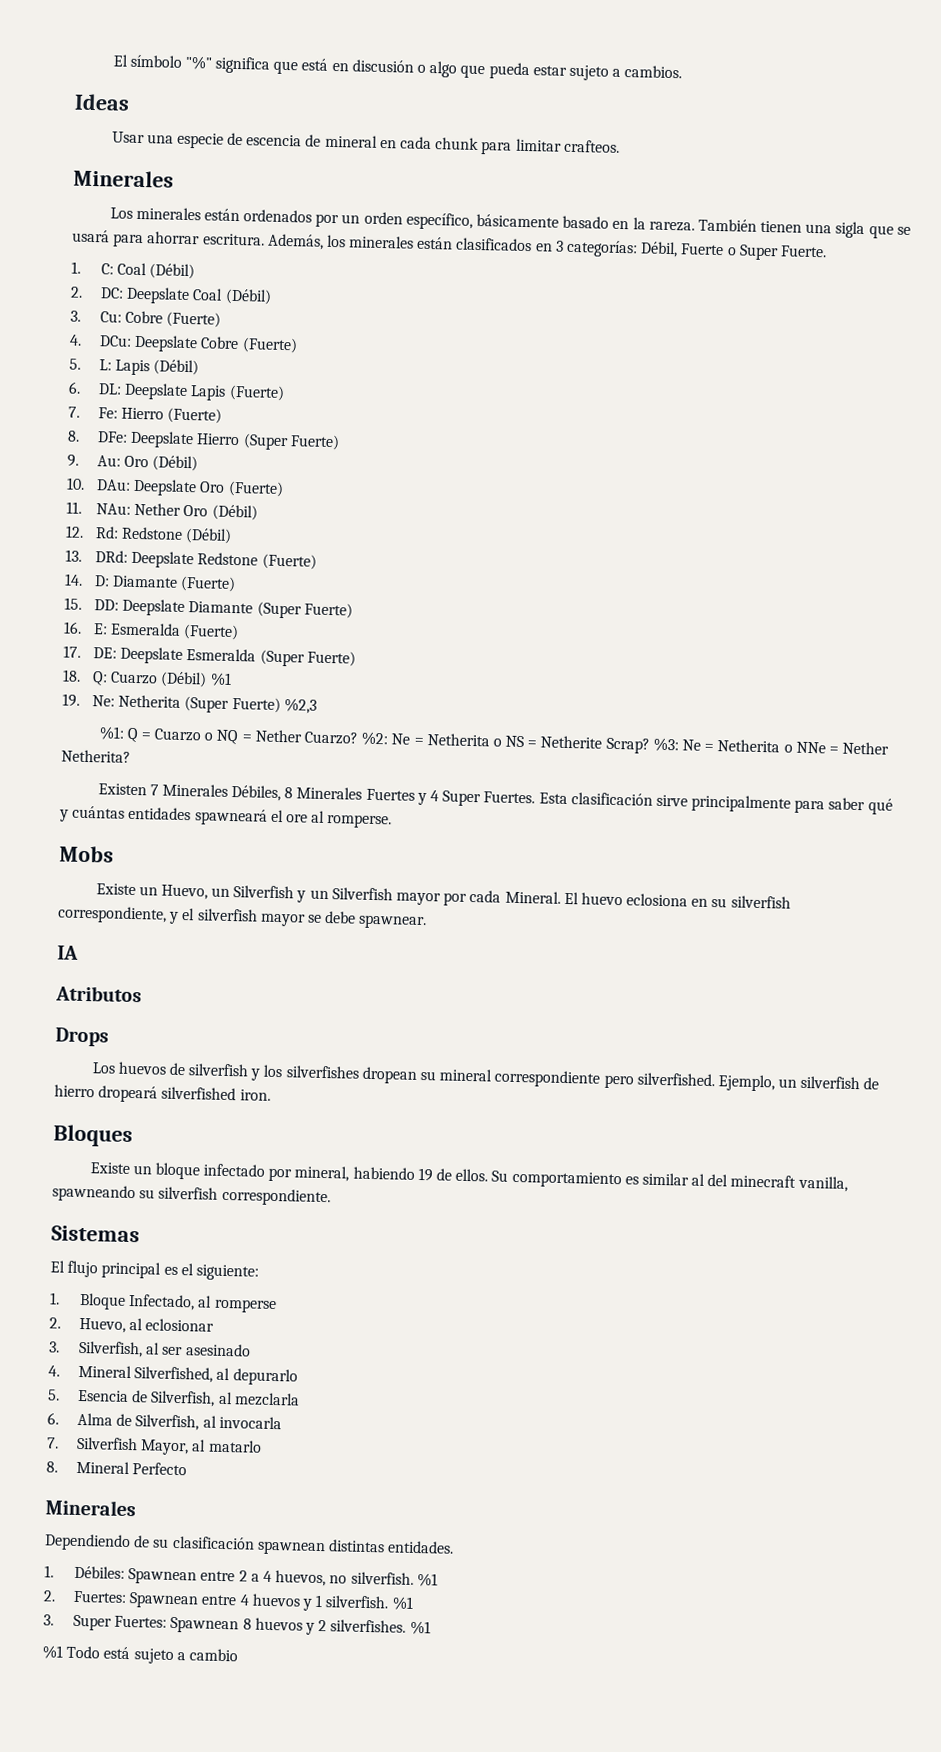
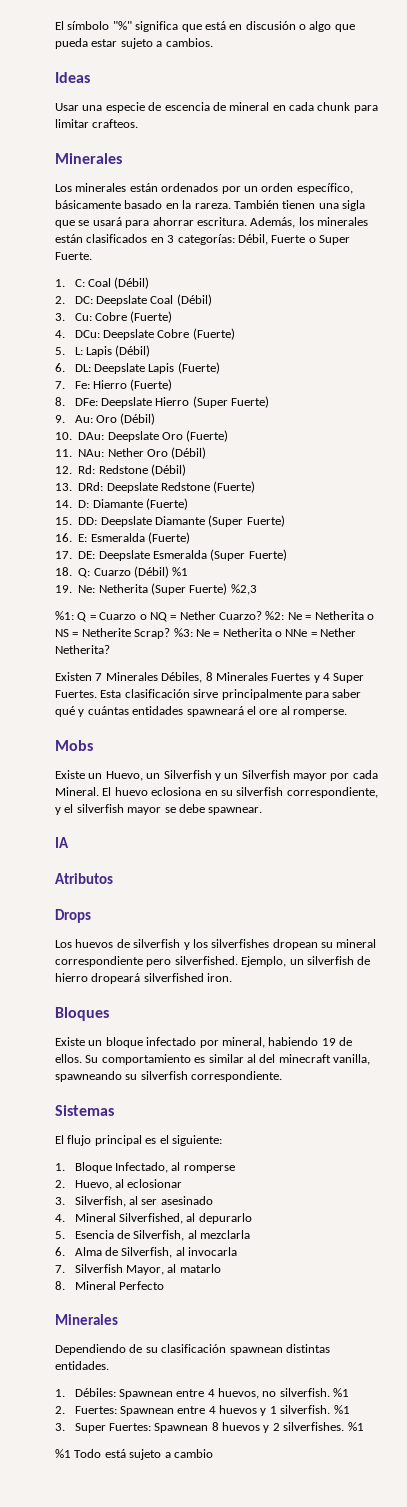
- 1. Débiles: Spawnean entre 2 a 4 huevos, no silverfish.
+ 1. Débiles: Spawnean entre 4 huevos, no silverfish.

